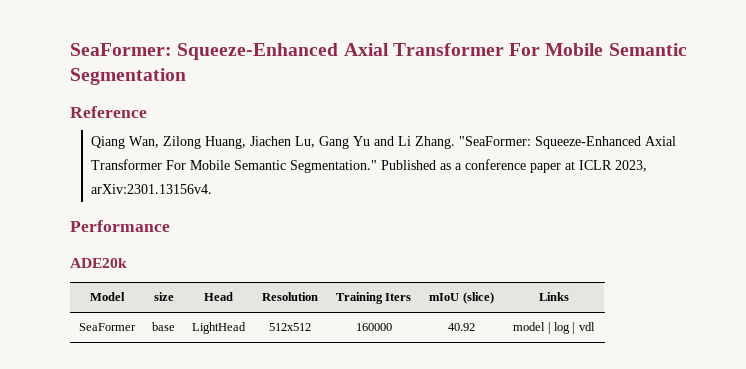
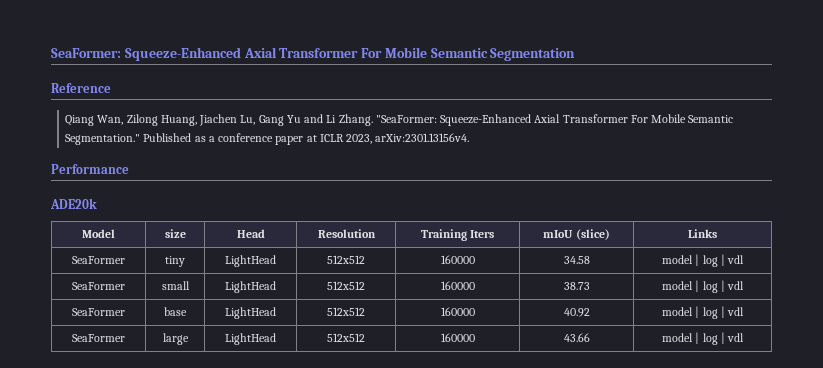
+ SeaFormer | tiny | LightHead | 512x512 | 160000 | 34.58 | model | log | vdl
+ SeaFormer | small | LightHead | 512x512 | 160000 | 38.73 | model | log | vdl
+ SeaFormer | large | LightHead | 512x512 | 160000 | 43.66 | model | log | vdl

